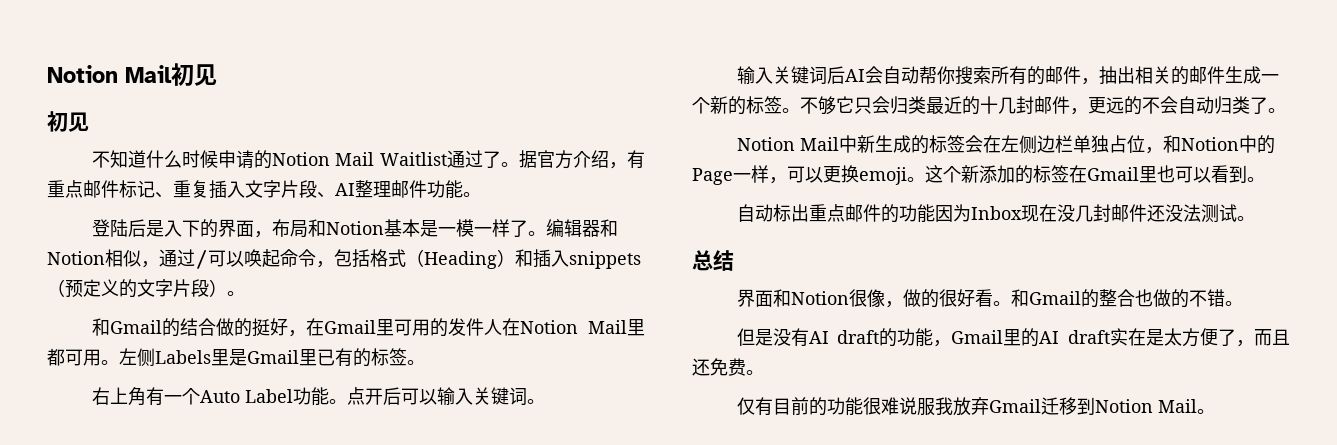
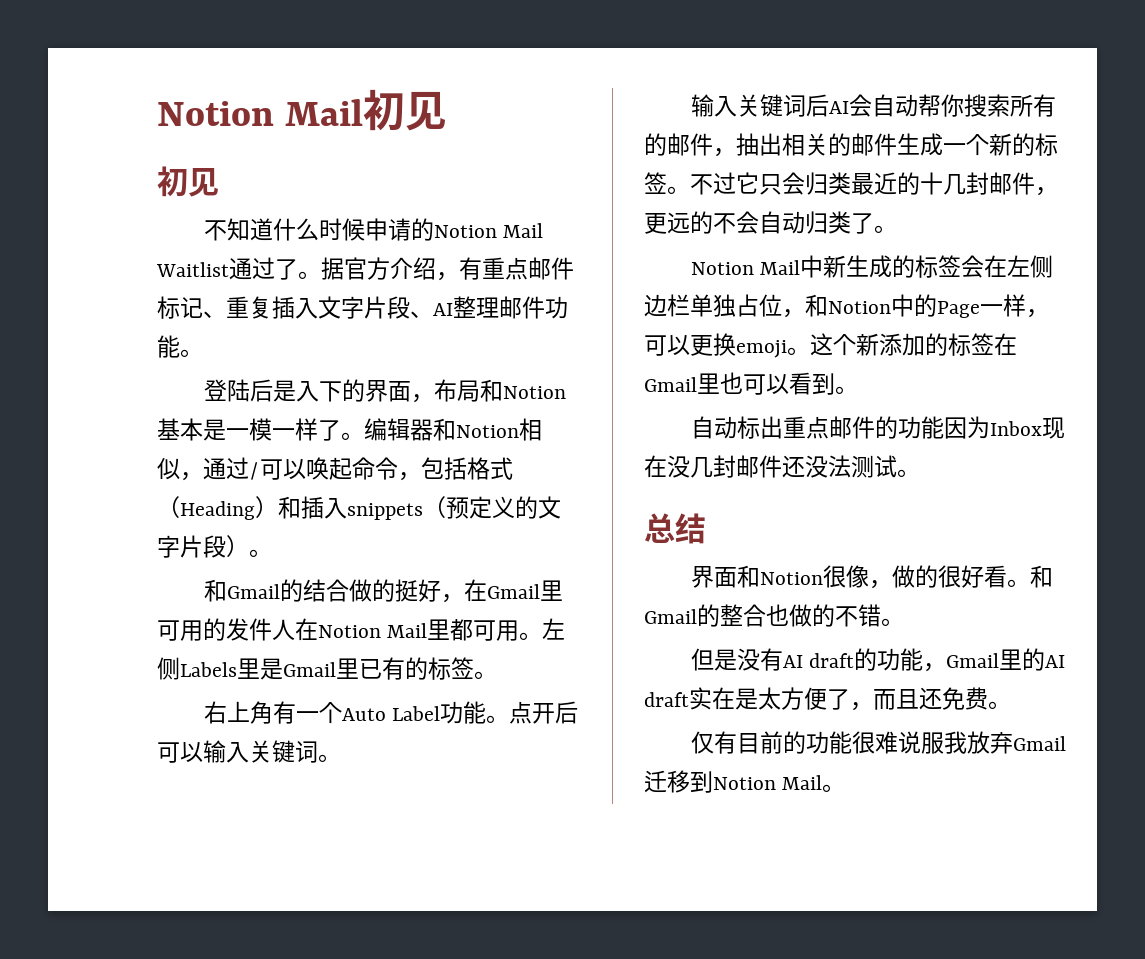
- 不够它只会归类最近的十几封邮件，更远的不会自动归类了。
+ 不过它只会归类最近的十几封邮件，更远的不会自动归类了。

